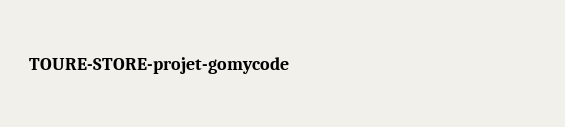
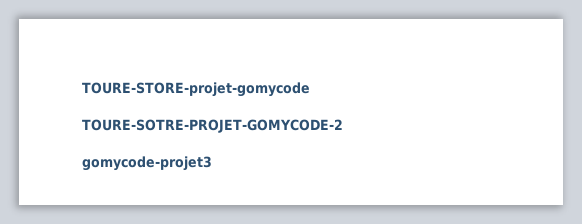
+ TOURE-SOTRE-PROJET-GOMYCODE-2
+ gomycode-projet3

